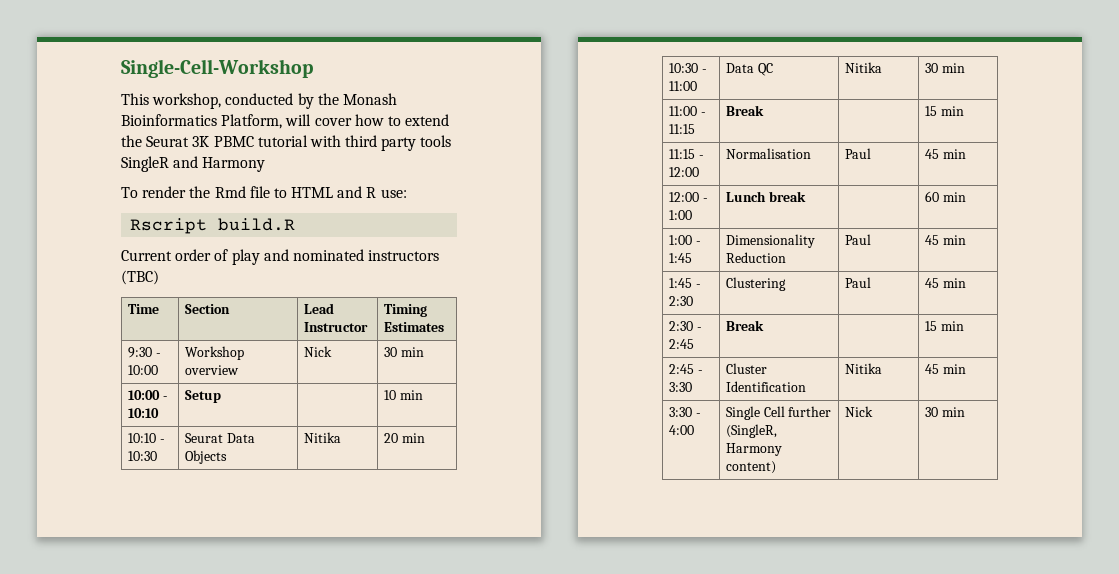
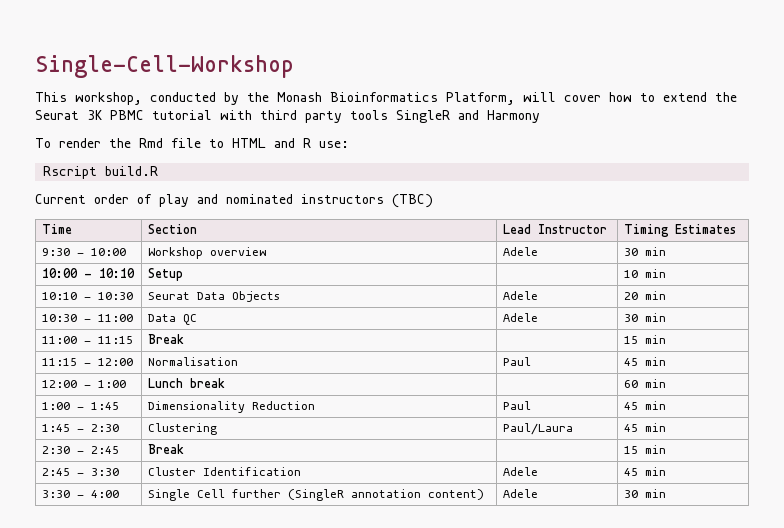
- 9:30 - 10:00 | Workshop overview | Nick | 30 min
+ 9:30 - 10:00 | Workshop overview | Adele | 30 min
- 10:10 - 10:30 | Seurat Data Objects | Nitika | 20 min
+ 10:10 - 10:30 | Seurat Data Objects | Adele | 20 min
- 10:30 - 11:00 | Data QC | Nitika | 30 min
+ 10:30 - 11:00 | Data QC | Adele | 30 min
- 1:45 - 2:30 | Clustering | Paul | 45 min
+ 1:45 - 2:30 | Clustering | Paul/Laura | 45 min
- 2:45 - 3:30 | Cluster Identification | Nitika | 45 min
+ 2:45 - 3:30 | Cluster Identification | Adele | 45 min
- 3:30 - 4:00 | Single Cell further (SingleR, Harmony content) | Nick | 30 min
+ 3:30 - 4:00 | Single Cell further (SingleR annotation content) | Adele | 30 min

